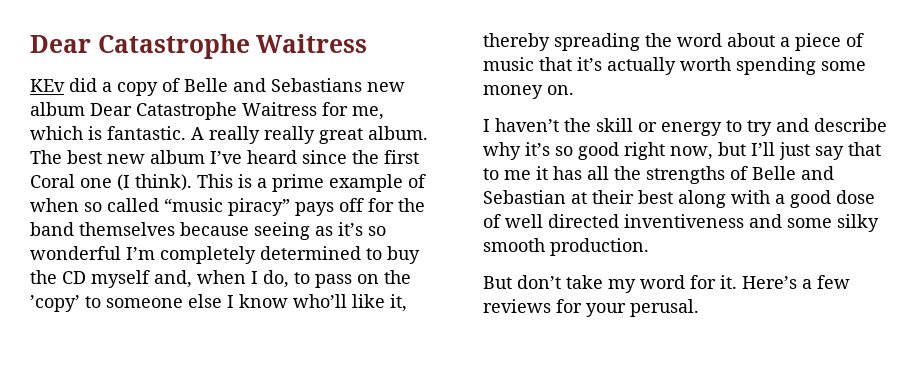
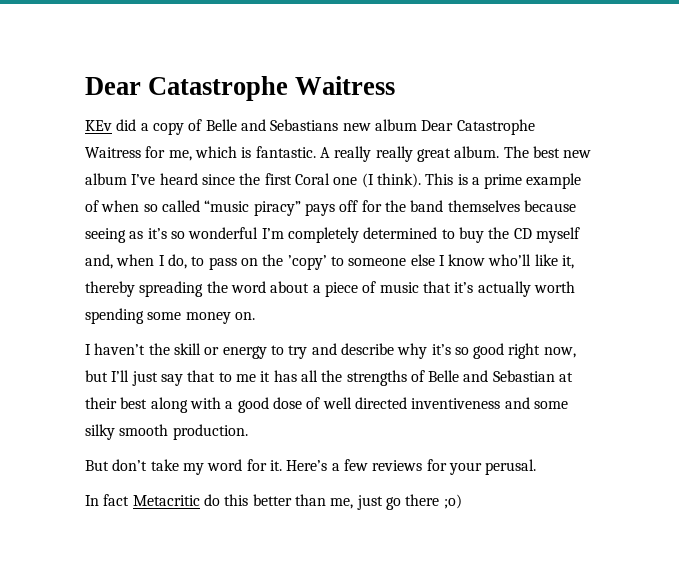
+ In fact Metacritic do this better than me, just go there ;o)

